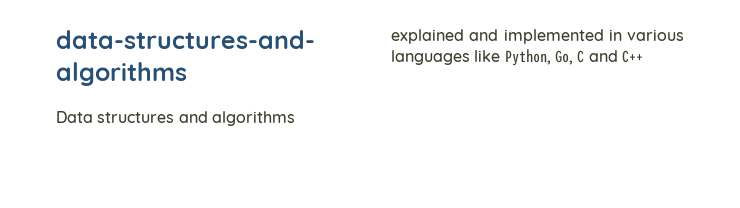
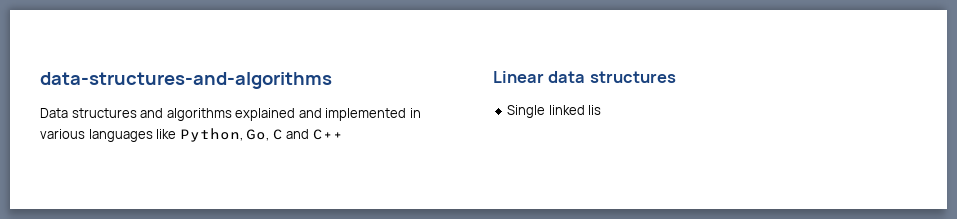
+ Linear data structures
+ Single linked lis

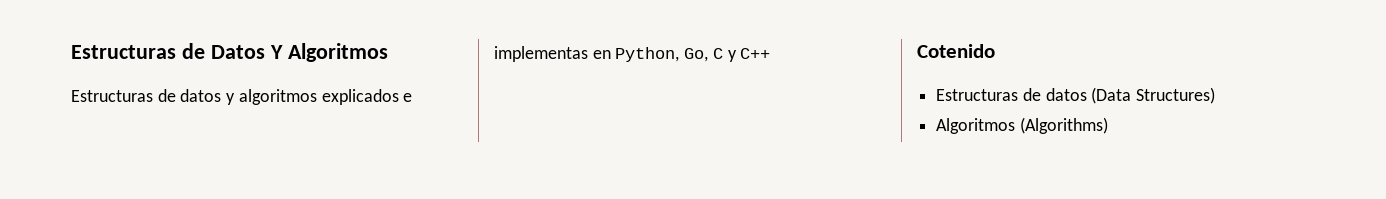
- data-structures-and-algorithms
- Data structures and algorithms explained and implemented in various languages like Python, Go, C and C++
+ Estructuras de Datos Y Algoritmos
+ Estructuras de datos y algoritmos explicados e implementas en Python, Go, C y C++
- Linear data structures
- Single linked lis
+ Cotenido
+ Estructuras de datos (Data Structures)
+ Algoritmos (Algorithms)

